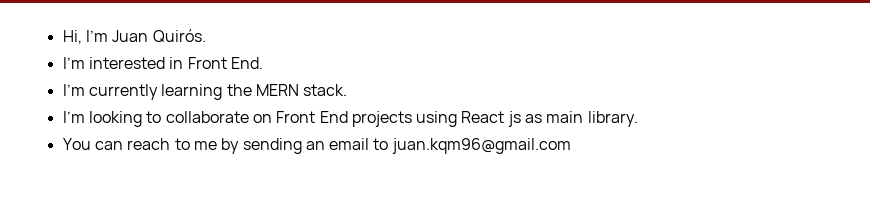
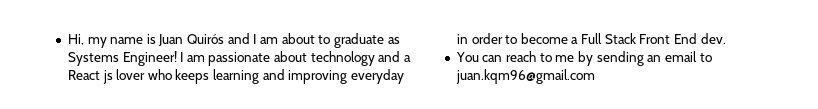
- Hi, I’m Juan Quirós.
- I’m interested in Front End.
- I’m currently learning the MERN stack.
- I’m looking to collaborate on Front End projects using React js as main library.
+ Hi, my name is Juan Quirós and I am about to graduate as Systems Engineer! I am passionate about technology and a React js lover who keeps learning and improving everyday in order to become a Full Stack Front End dev.

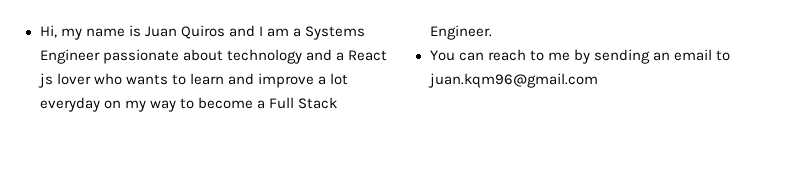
- Hi, my name is Juan Quirós and I am about to graduate as Systems Engineer! I am passionate about technology and a React js lover who keeps learning and improving everyday in order to become a Full Stack Front End dev.
+ Hi, my name is Juan Quiros and I am a Systems Engineer passionate about technology and a React js lover who wants to learn and improve a lot everyday on my way to become a Full Stack Engineer.

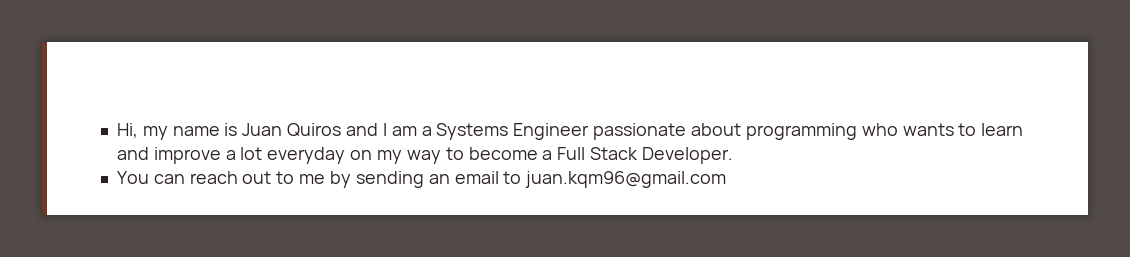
- Hi, my name is Juan Quiros and I am a Systems Engineer passionate about technology and a React js lover who wants to learn and improve a lot everyday on my way to become a Full Stack Engineer.
+ Hi, my name is Juan Quiros and I am a Systems Engineer passionate about programming who wants to learn and improve a lot everyday on my way to become a Full Stack Developer.
- You can reach to me by sending an email to juan.kqm96@gmail.com
+ You can reach out to me by sending an email to juan.kqm96@gmail.com

